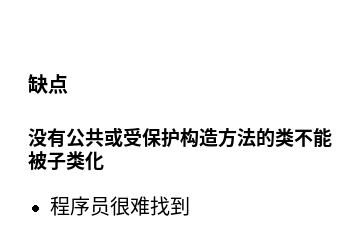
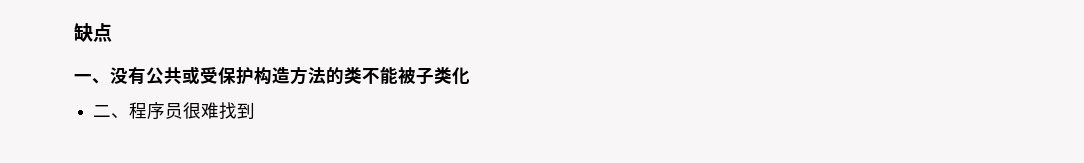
- 没有公共或受保护构造方法的类不能被子类化
+ 一、没有公共或受保护构造方法的类不能被子类化
- 程序员很难找到
+ 二、程序员很难找到

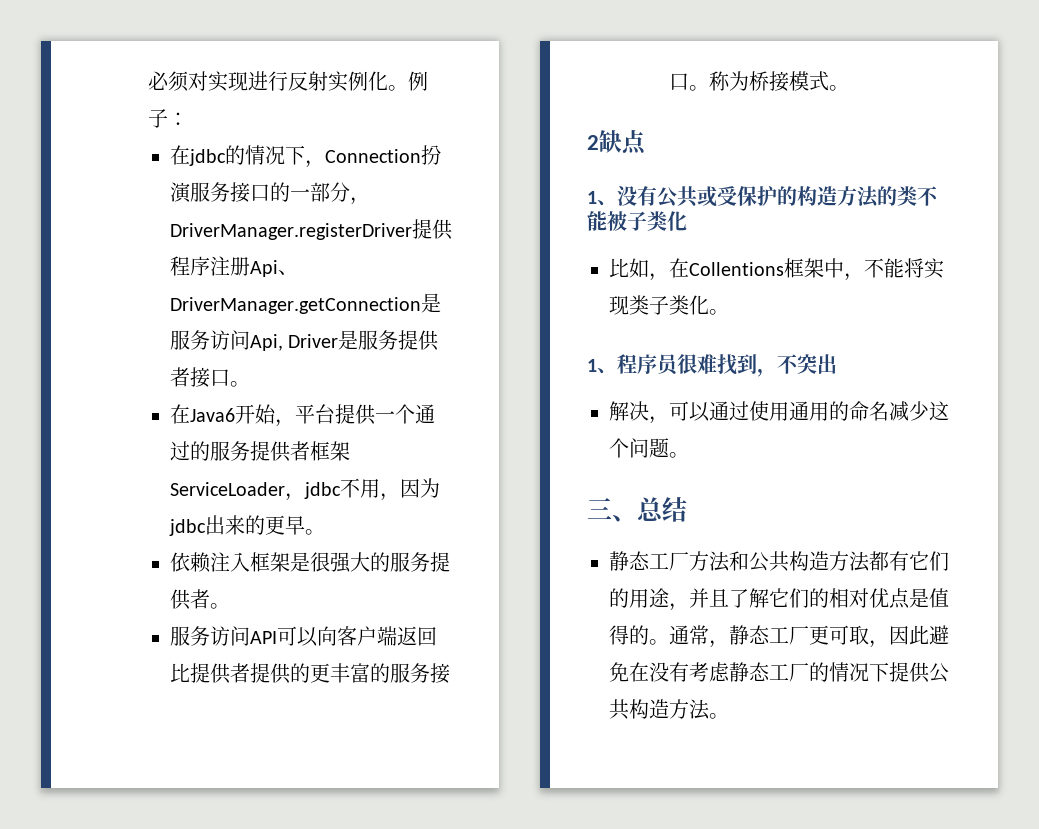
- 缺点
+ 必须对实现进行反射实例化。例子：
+ 在jdbc的情况下，Connection扮演服务接口的一部分，DriverManager.registerDriver提供程序注册Api、DriverManager.getConnection是服务访问Api, Driver是服务提供者接口。
+ 在Java6开始，平台提供一个通过的服务提供者框架ServiceLoader，jdbc不用，因为jdbc出来的更早。
+ 依赖注入框架是很强大的服务提供者。
+ 服务访问API可以向客户端返回比提供者提供的更丰富的服务接口。称为桥接模式。
+ 2缺点
- 一、没有公共或受保护构造方法的类不能被子类化
+ 1、没有公共或受保护的构造方法的类不能被子类化
- 二、程序员很难找到
+ 比如，在Collentions框架中，不能将实现类子类化。
+ 1、程序员很难找到，不突出
+ 解决，可以通过使用通用的命名减少这个问题。
+ 三、总结
+ 静态工厂方法和公共构造方法都有它们的用途，并且了解它们的相对优点是值得的。通常，静态工厂更可取，因此避免在没有考虑静态工厂的情况下提供公共构造方法。

